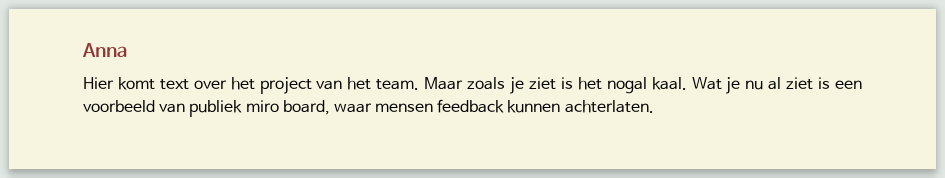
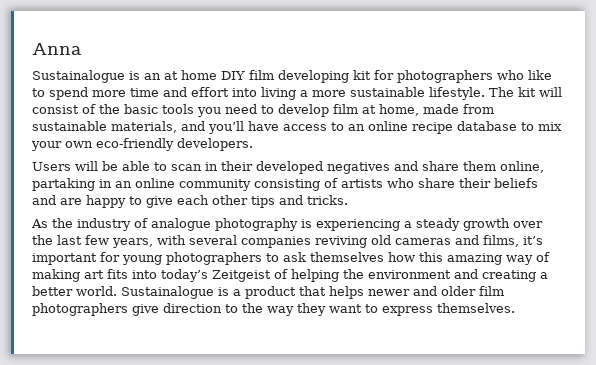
- Hier komt text over het project van het team. Maar zoals je ziet is het nogal kaal. Wat je nu al ziet is een voorbeeld van publiek miro board, waar mensen feedback kunnen achterlaten.
+ Sustainalogue is an at home DIY film developing kit for photographers who like to spend more time and effort into living a more sustainable lifestyle. The kit will consist of the basic tools you need to develop film at home, made from sustainable materials, and you’ll have access to an online recipe database to mix your own eco-friendly developers.
+ Users will be able to scan in their developed negatives and share them online, partaking in an online community consisting of artists who share their beliefs and are happy to give each other tips and tricks.
+ As the industry of analogue photography is experiencing a steady growth over the last few years, with several companies reviving old cameras and films, it’s important for young photographers to ask themselves how this amazing way of making art fits into today’s Zeitgeist of helping the environment and creating a better world. Sustainalogue is a product that helps newer and older film photographers give direction to the way they want to express themselves.

